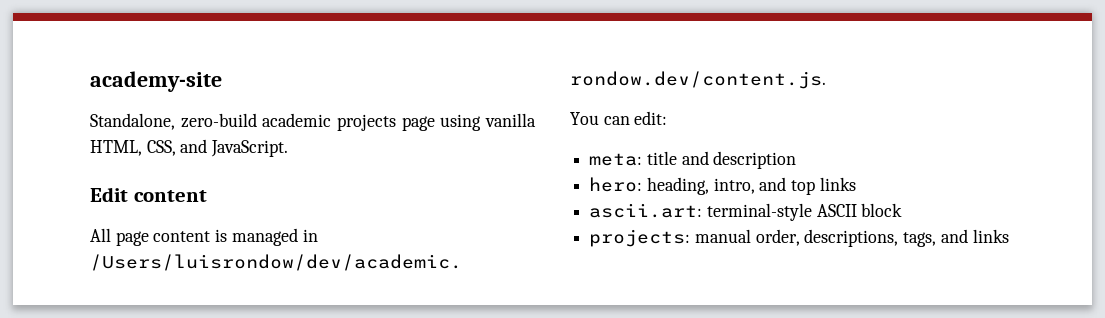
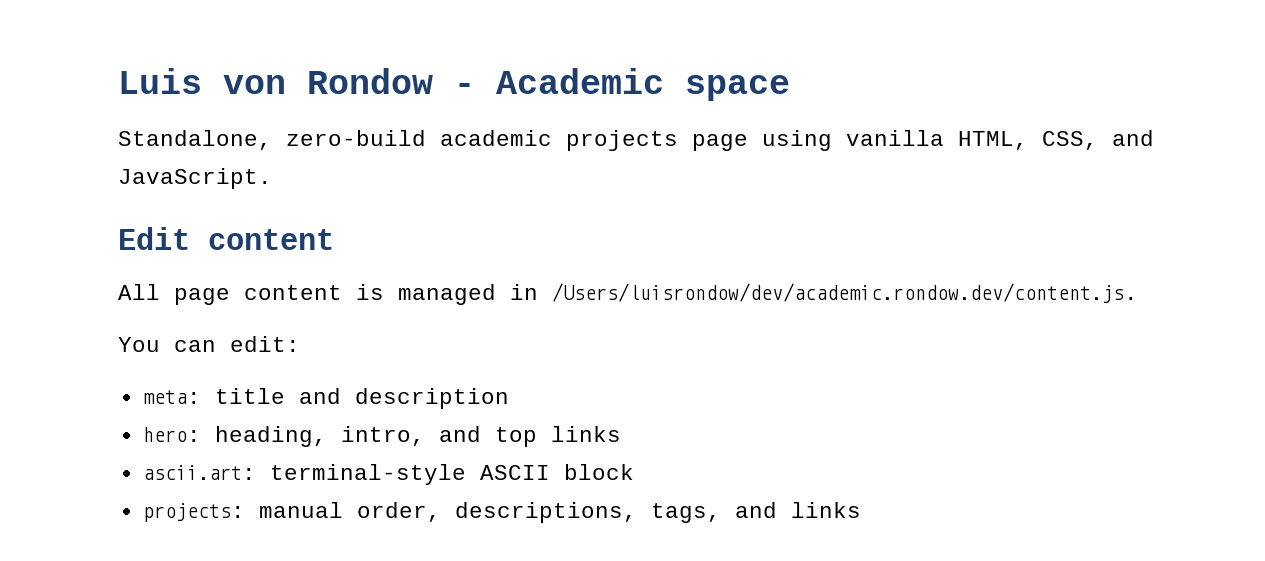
- academy-site
+ Luis von Rondow - Academic space

